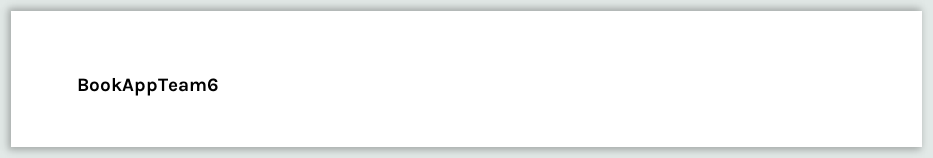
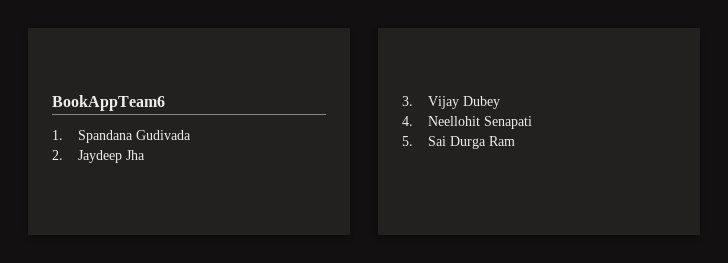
+ 1. Spandana Gudivada
+ 2. Jaydeep Jha
+ 3. Vijay Dubey
+ 4. Neellohit Senapati
+ 5. Sai Durga Ram

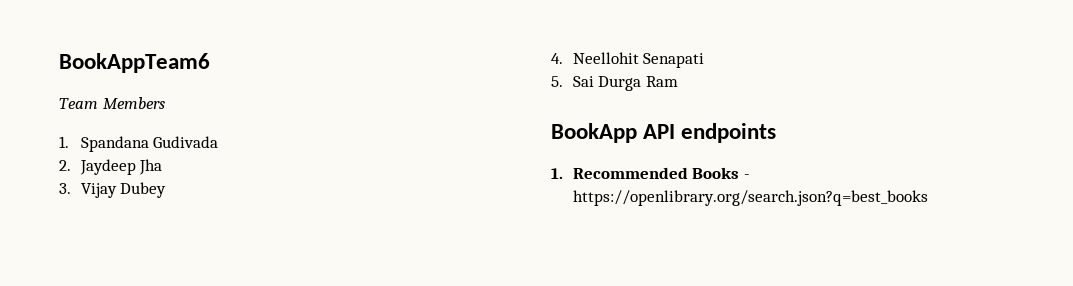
+ Team Members
+ BookApp API endpoints
+ 1. Recommended Books - https://openlibrary.org/search.json?q=best_books

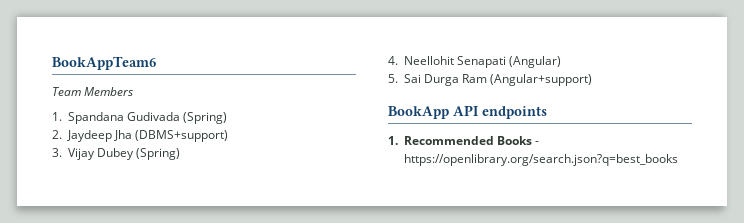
- 1. Spandana Gudivada
+ 1. Spandana Gudivada (Spring)
- 2. Jaydeep Jha
+ 2. Jaydeep Jha (DBMS+support)
- 3. Vijay Dubey
+ 3. Vijay Dubey (Spring)
- 4. Neellohit Senapati
+ 4. Neellohit Senapati (Angular)
- 5. Sai Durga Ram
+ 5. Sai Durga Ram (Angular+support)

